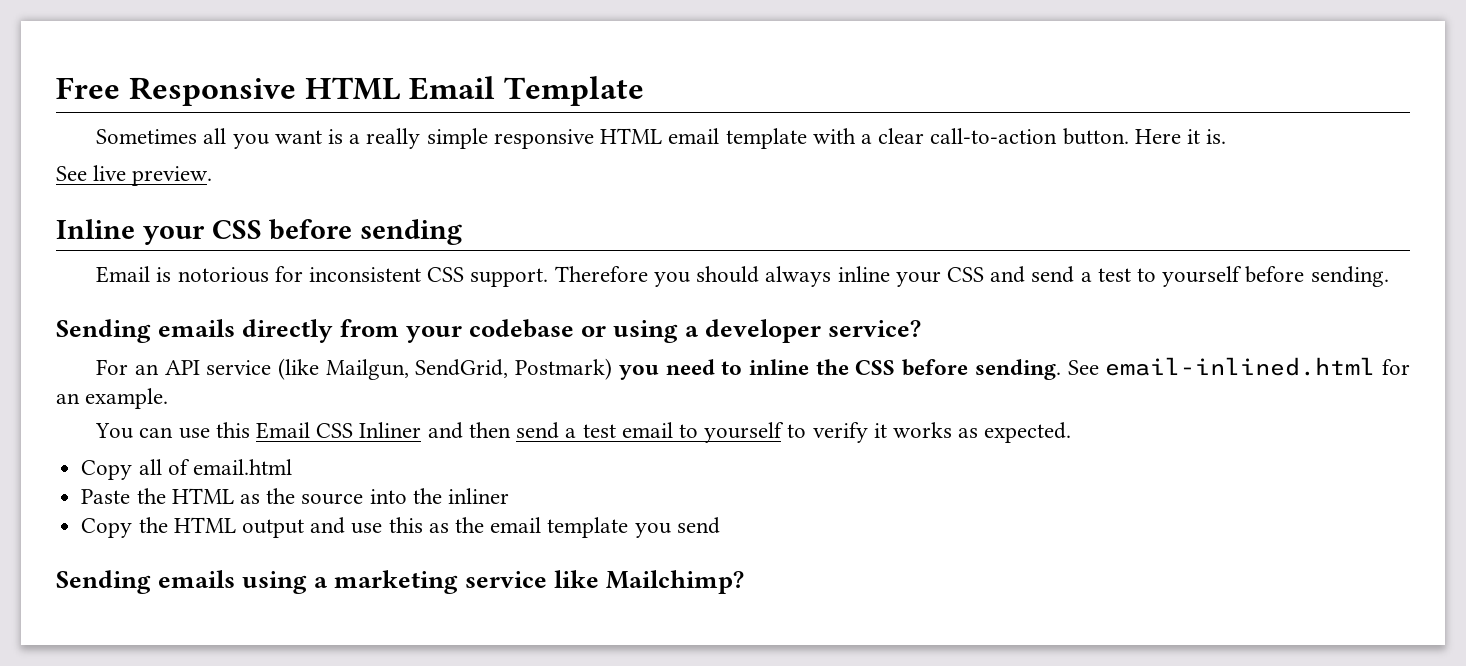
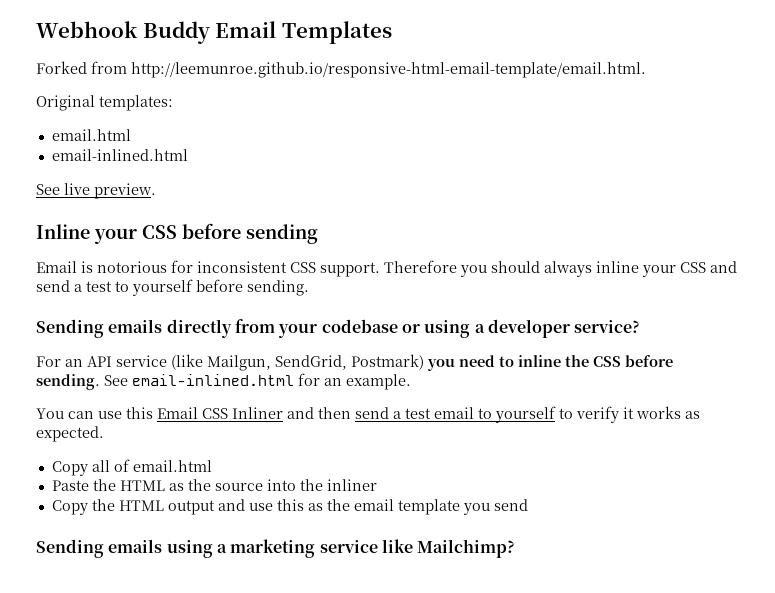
- Free Responsive HTML Email Template
- Sometimes all you want is a really simple responsive HTML email template with a clear call-to-action button. Here it is.
+ Webhook Buddy Email Templates
+ Forked from http://leemunroe.github.io/responsive-html-email-template/email.html.
+ Original templates:
+ email.html
+ email-inlined.html

